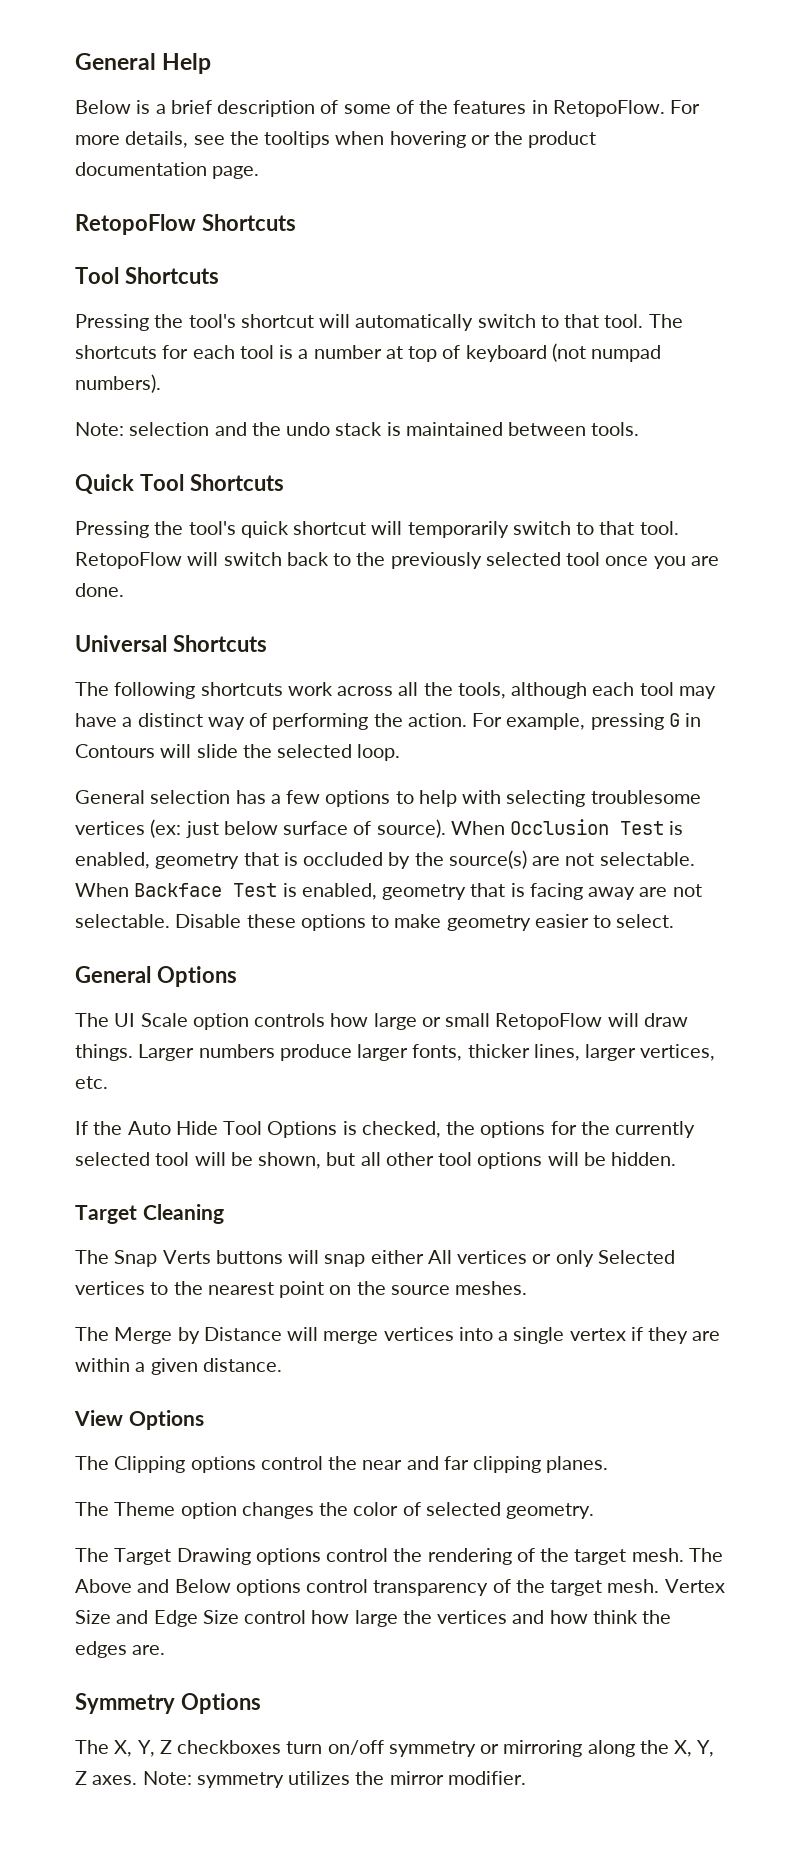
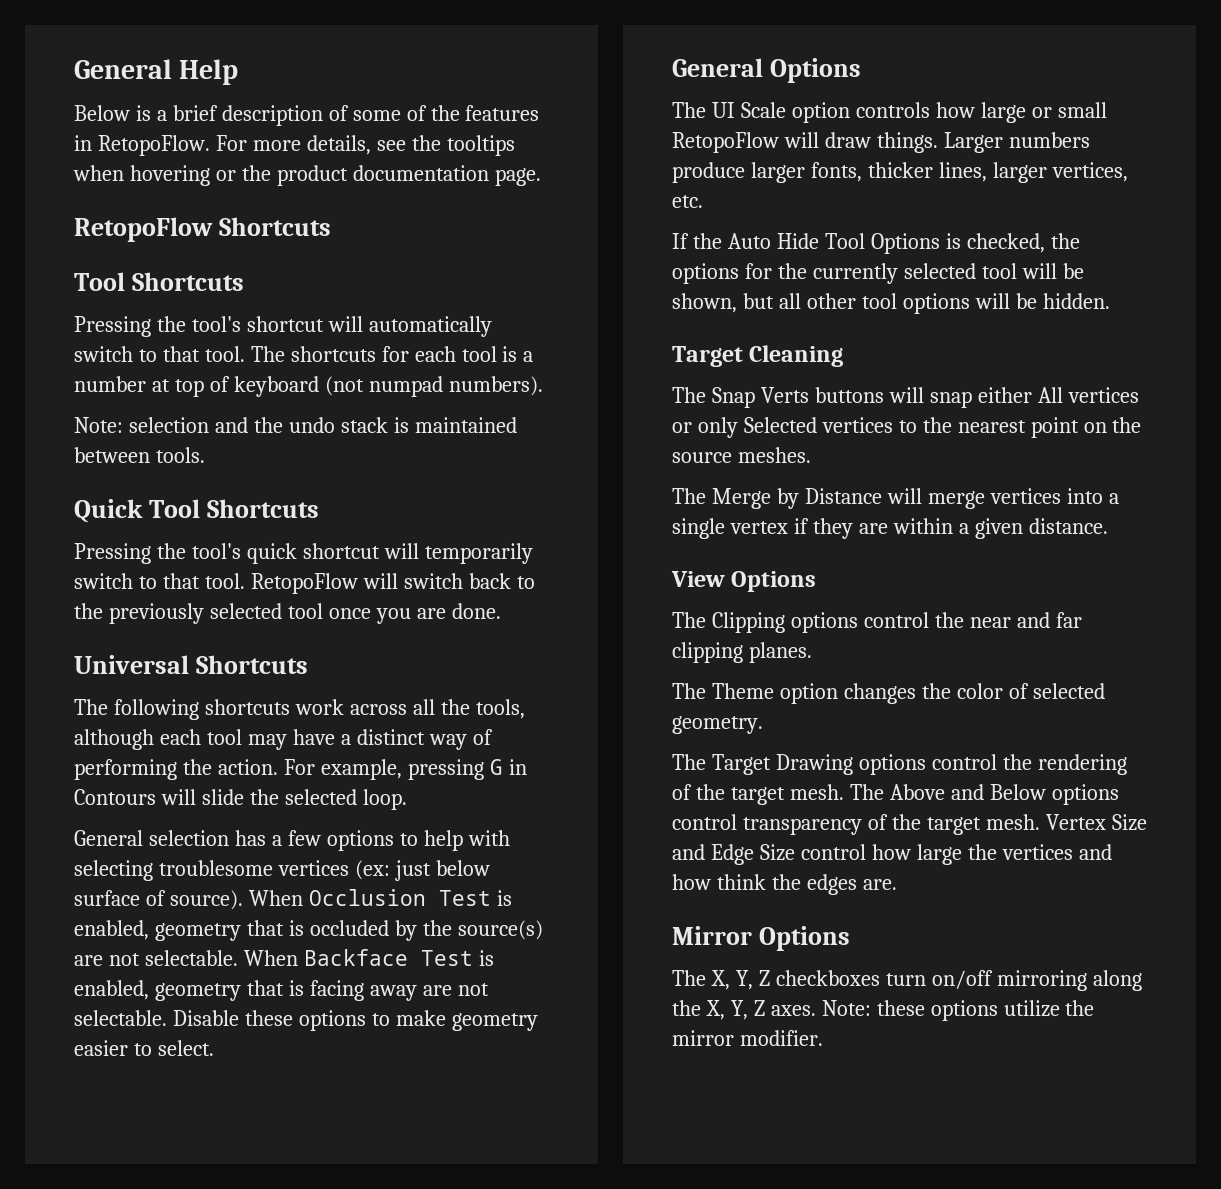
- Symmetry Options
+ Mirror Options
- The X, Y, Z checkboxes turn on/off symmetry or mirroring along the X, Y, Z axes.
+ The X, Y, Z checkboxes turn on/off mirroring along the X, Y, Z axes.
- Note: symmetry utilizes the mirror modifier.
+ Note: these options utilize the mirror modifier.

